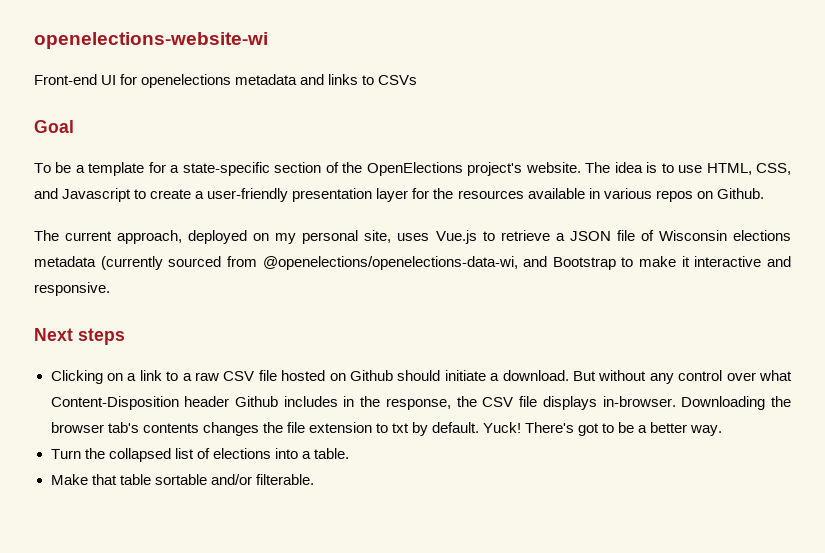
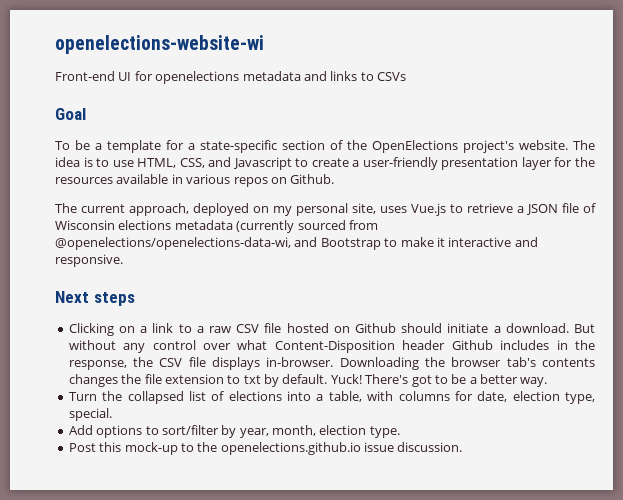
- Turn the collapsed list of elections into a table.
- Make that table sortable and/or filterable.
+ Turn the collapsed list of elections into a table, with columns for date, election type, special.
+ Add options to sort/filter by year, month, election type.
+ Post this mock-up to the openelections.github.io issue discussion.

